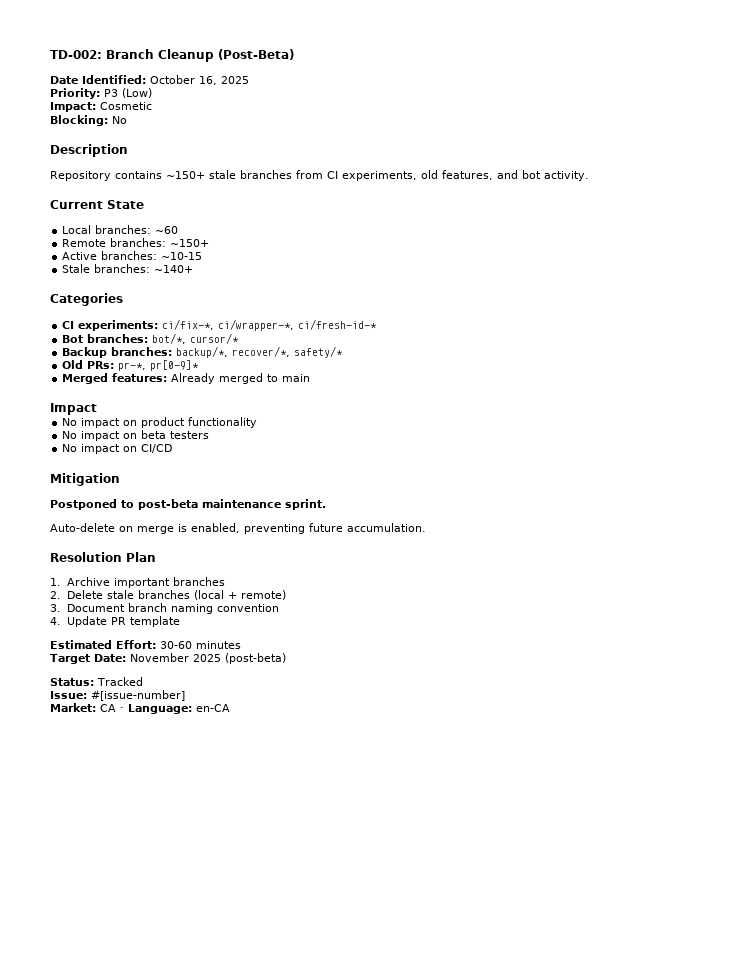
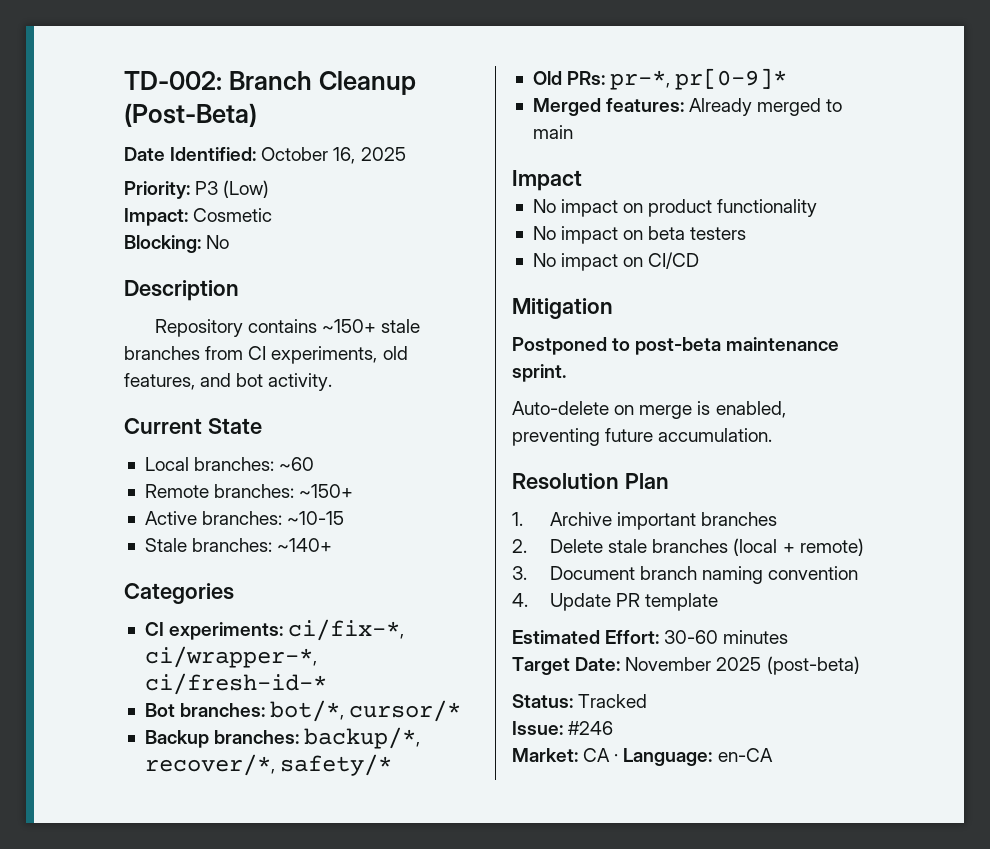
- Issue: #[issue-number]
+ Issue: #246

